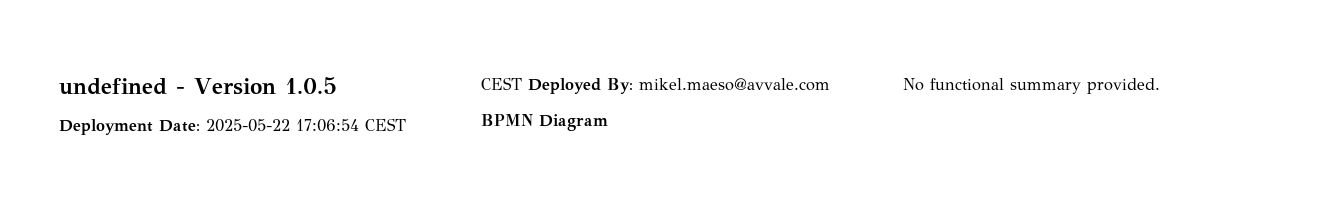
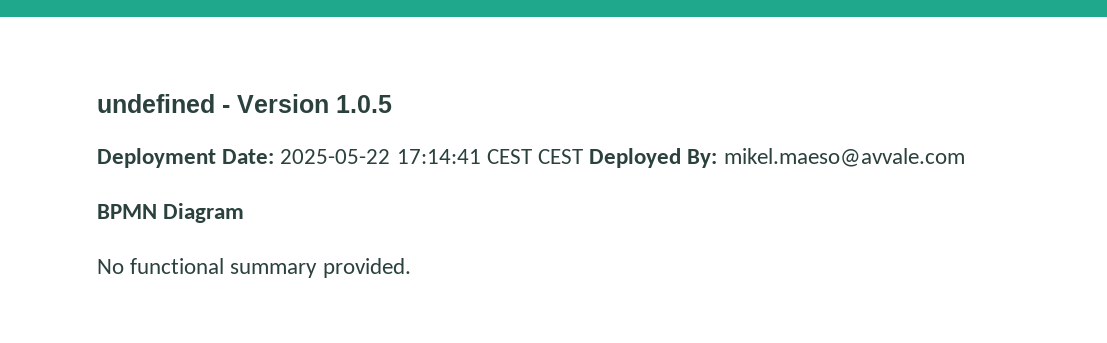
- Deployment Date: 2025-05-22 17:06:54 CEST CEST Deployed By: mikel.maeso@avvale.com
+ Deployment Date: 2025-05-22 17:14:41 CEST CEST Deployed By: mikel.maeso@avvale.com

